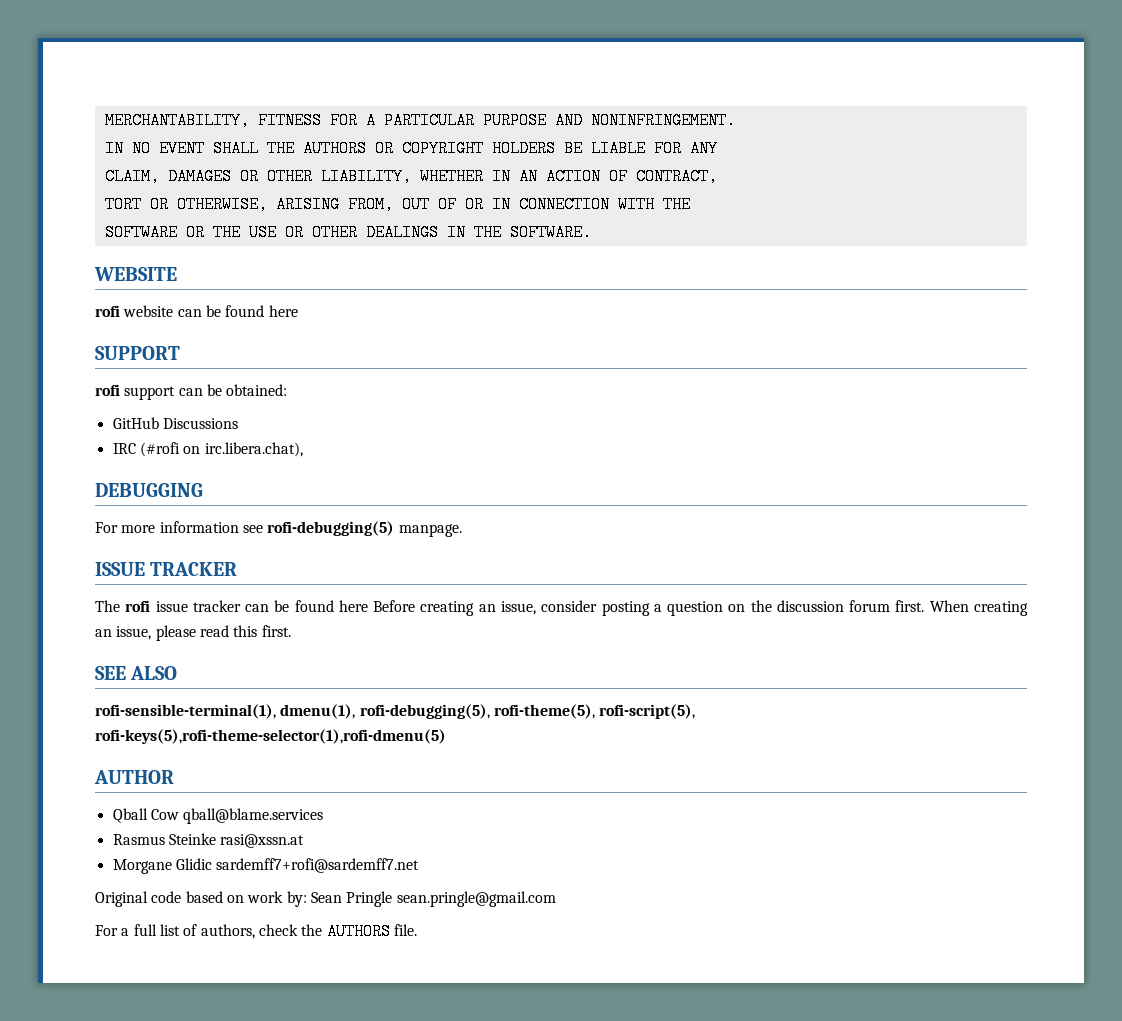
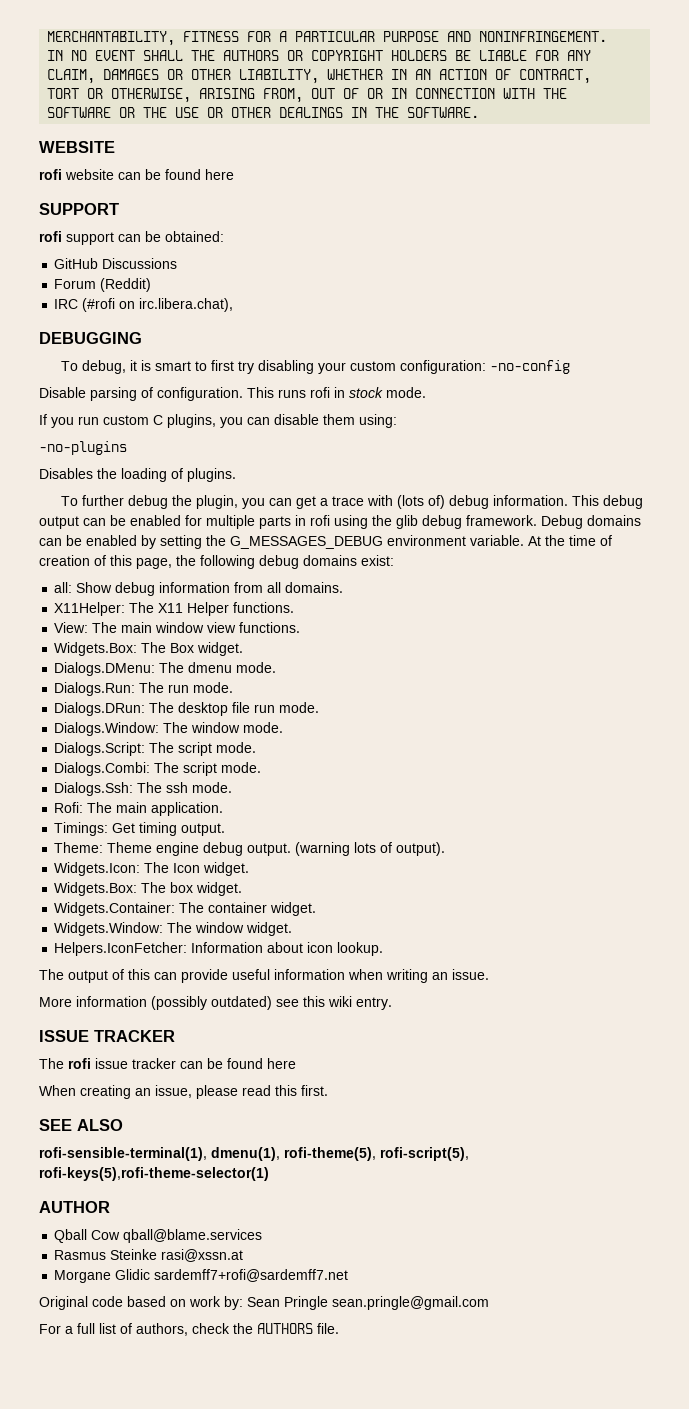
+ Forum (Reddit)
- For more information see rofi-debugging(5) manpage.
+ To debug, it is smart to first try disabling your custom configuration: -no-config
+ Disable parsing of configuration. This runs rofi in stock mode.
+ If you run custom C plugins, you can disable them using:
+ -no-plugins
+ Disables the loading of plugins.
+ To further debug the plugin, you can get a trace with (lots of) debug information. This debug output can be enabled for multiple parts in rofi using the glib debug framework. Debug domains can be enabled by setting the G_MESSAGES_DEBUG environment variable. At the time of creation of this page, the following debug domains exist:
+ all: Show debug information from all domains.
+ X11Helper: The X11 Helper functions.
+ View: The main window view functions.
+ Widgets.Box: The Box widget.
+ Dialogs.DMenu: The dmenu mode.
+ Dialogs.Run: The run mode.
+ Dialogs.DRun: The desktop file run mode.
+ Dialogs.Window: The window mode.
+ Dialogs.Script: The script mode.
+ Dialogs.Combi: The script mode.
+ Dialogs.Ssh: The ssh mode.
+ Rofi: The main application.
+ Timings: Get timing output.
+ Theme: Theme engine debug output. (warning lots of output).
+ Widgets.Icon: The Icon widget.
+ Widgets.Box: The box widget.
+ Widgets.Container: The container widget.
+ Widgets.Window: The window widget.
+ Helpers.IconFetcher: Information about icon lookup.
+ The output of this can provide useful information when writing an issue.
+ More information (possibly outdated) see this wiki entry.
- The rofi issue tracker can be found here Before creating an issue, consider posting a question on the discussion forum first. When creating an issue, please read this first.
+ The rofi issue tracker can be found here
+ When creating an issue, please read this first.
- rofi-sensible-terminal(1), dmenu(1), rofi-debugging(5), rofi-theme(5), rofi-script(5), rofi-keys(5),rofi-theme-selector(1),rofi-dmenu(5)
+ rofi-sensible-terminal(1), dmenu(1), rofi-theme(5), rofi-script(5), rofi-keys(5),rofi-theme-selector(1)

